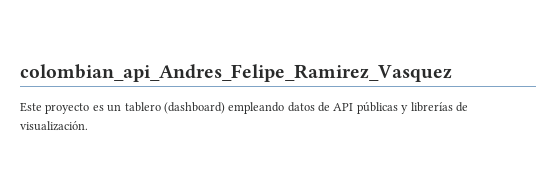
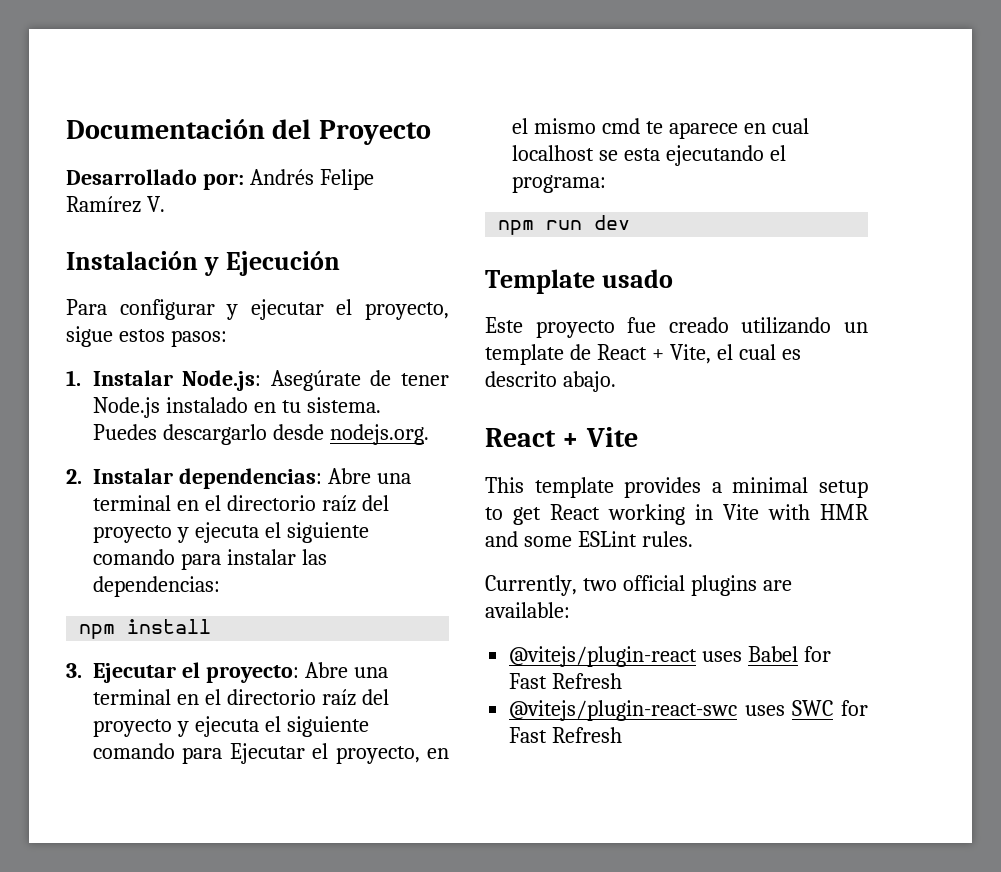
- colombian_api_Andres_Felipe_Ramirez_Vasquez
- Este proyecto es un tablero (dashboard) empleando datos de API públicas y librerías de visualización.
+ Documentación del Proyecto
+ Desarrollado por: Andrés Felipe Ramírez V.
+ Instalación y Ejecución
+ Para configurar y ejecutar el proyecto, sigue estos pasos:
+ 1. Instalar Node.js: Asegúrate de tener Node.js instalado en tu sistema. Puedes descargarlo desde nodejs.org.
+ 2. Instalar dependencias: Abre una terminal en el directorio raíz del proyecto y ejecuta el siguiente comando para instalar las dependencias:
+ npm install
+ 3. Ejecutar el proyecto: Abre una terminal en el directorio raíz del proyecto y ejecuta el siguiente comando para Ejecutar el proyecto, en el mismo cmd te aparece en cual localhost se esta ejecutando el programa:
+ npm run dev
+ Template usado
+ Este proyecto fue creado utilizando un template de React + Vite, el cual es descrito abajo.
+ React + Vite
+ This template provides a minimal setup to get React working in Vite with HMR and some ESLint rules.
+ Currently, two official plugins are available:
+ @vitejs/plugin-react uses Babel for Fast Refresh
+ @vitejs/plugin-react-swc uses SWC for Fast Refresh

